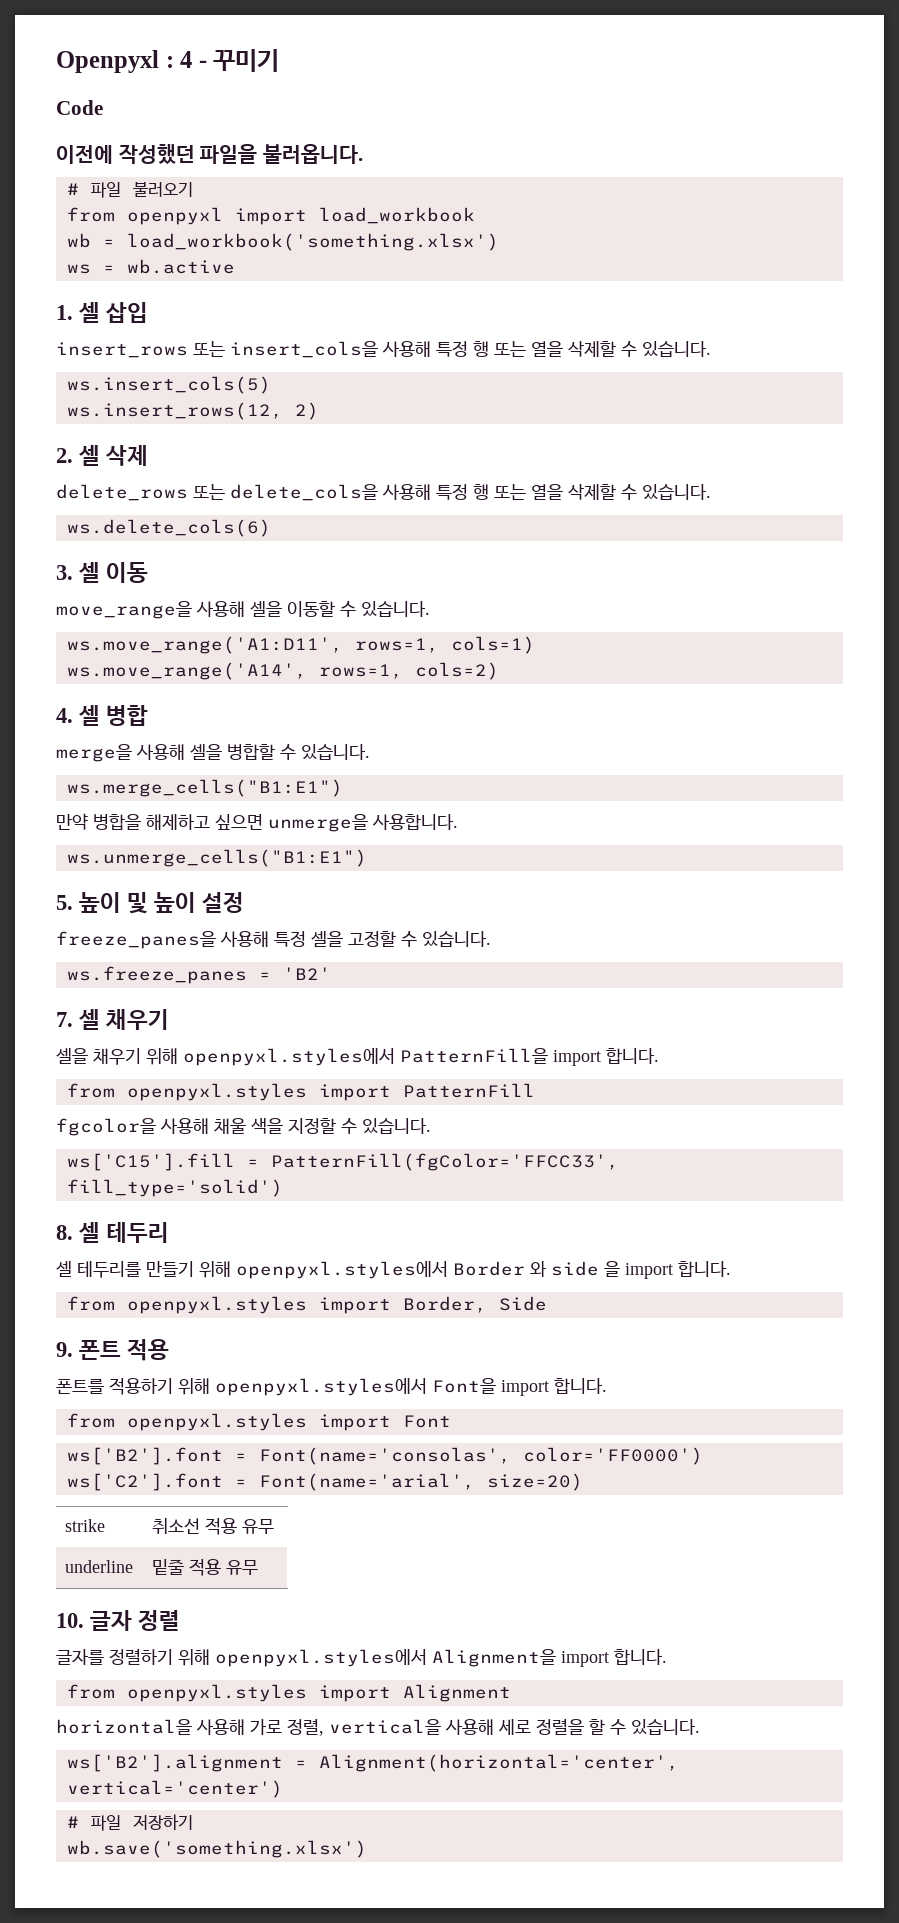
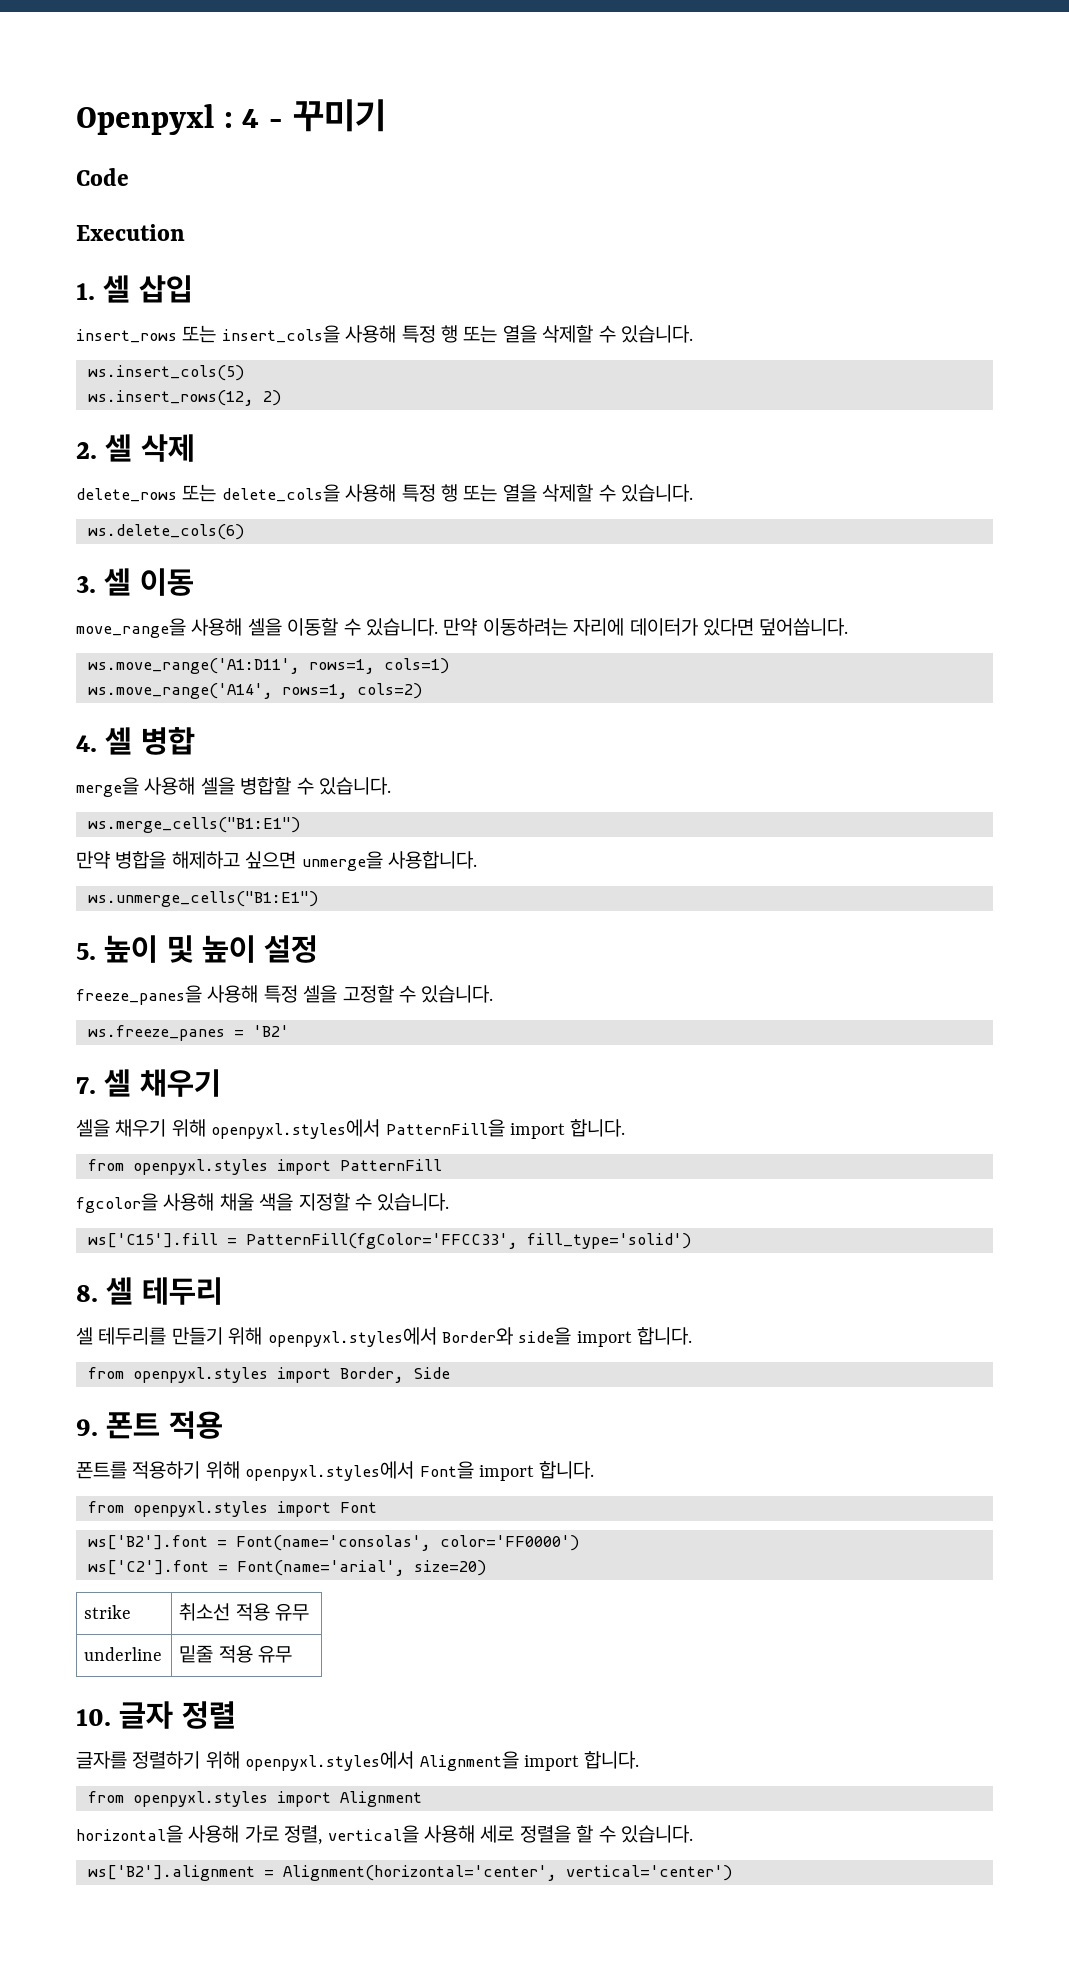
- 이전에 작성했던 파일을 불러옵니다.
- # 파일 불러오기
- from openpyxl import load_workbook
- wb = load_workbook('something.xlsx')
- ws = wb.active
+ Execution
+ 만약 이동하려는 자리에 데이터가 있다면 덮어씁니다.
- 셀 테두리를 만들기 위해 openpyxl.styles에서 Border 와 side 을 import 합니다.
+ 셀 테두리를 만들기 위해 openpyxl.styles에서 Border와 side을 import 합니다.
- # 파일 저장하기
- wb.save('something.xlsx')

